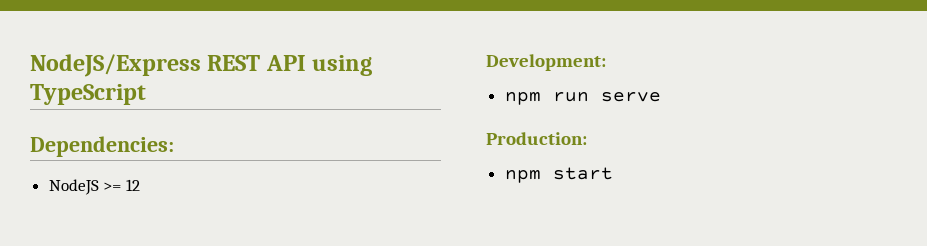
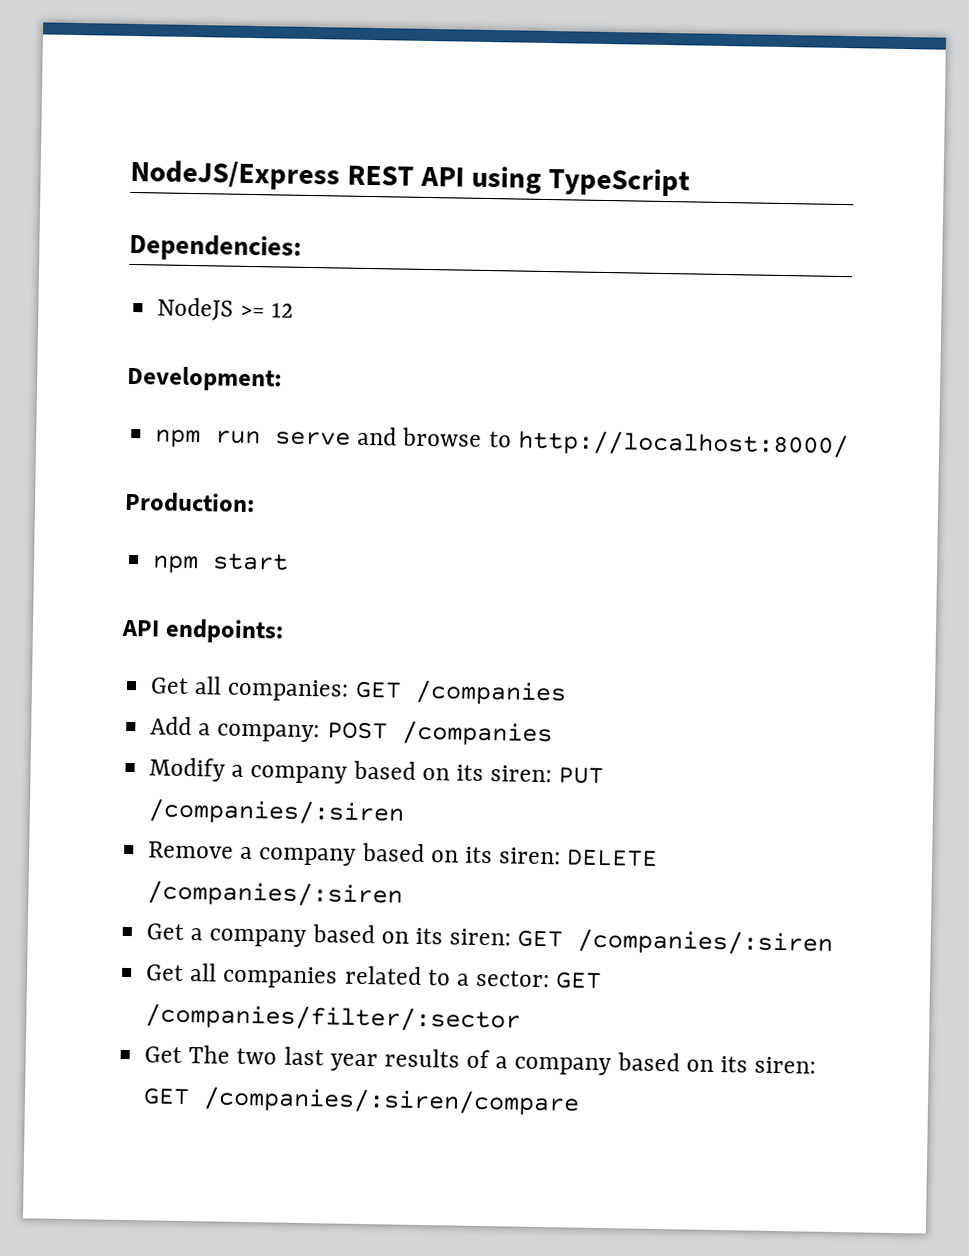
- npm run serve
+ npm run serve and browse to http://localhost:8000/
+ API endpoints:
+ Get all companies: GET /companies
+ Add a company: POST /companies
+ Modify a company based on its siren: PUT /companies/:siren
+ Remove a company based on its siren: DELETE /companies/:siren
+ Get a company based on its siren: GET /companies/:siren
+ Get all companies related to a sector: GET /companies/filter/:sector
+ Get The two last year results of a company based on its siren: GET /companies/:siren/compare

